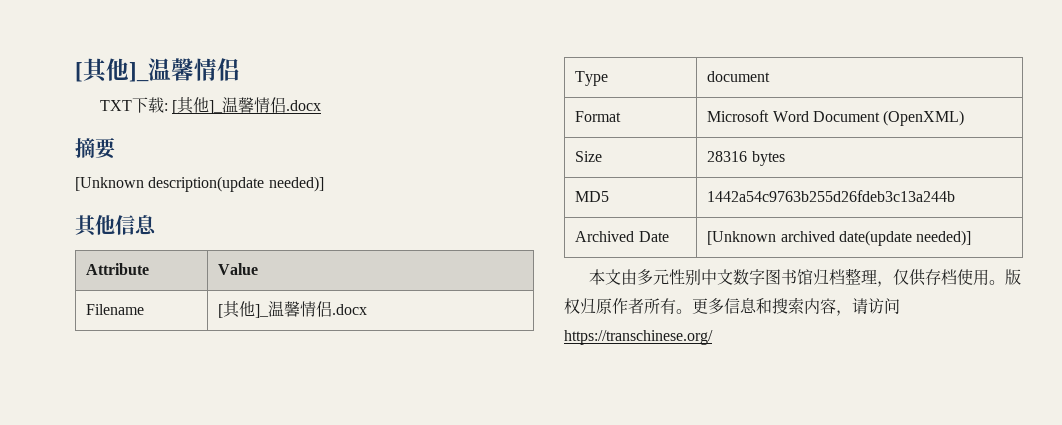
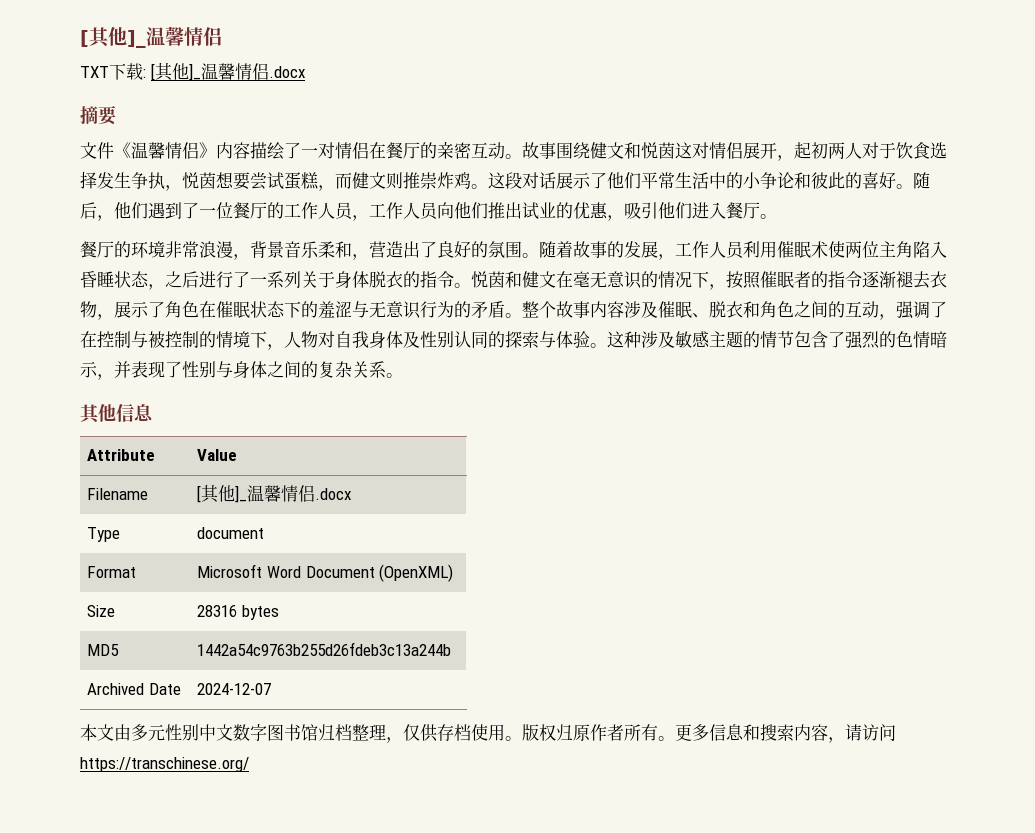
- [Unknown description(update needed)]
+ 文件《温馨情侣》内容描绘了一对情侣在餐厅的亲密互动。故事围绕健文和悦茵这对情侣展开，起初两人对于饮食选择发生争执，悦茵想要尝试蛋糕，而健文则推崇炸鸡。这段对话展示了他们平常生活中的小争论和彼此的喜好。随后，他们遇到了一位餐厅的工作人员，工作人员向他们推出试业的优惠，吸引他们进入餐厅。
+ 餐厅的环境非常浪漫，背景音乐柔和，营造出了良好的氛围。随着故事的发展，工作人员利用催眠术使两位主角陷入昏睡状态，之后进行了一系列关于身体脱衣的指令。悦茵和健文在毫无意识的情况下，按照催眠者的指令逐渐褪去衣物，展示了角色在催眠状态下的羞涩与无意识行为的矛盾。整个故事内容涉及催眠、脱衣和角色之间的互动，强调了在控制与被控制的情境下，人物对自我身体及性别认同的探索与体验。这种涉及敏感主题的情节包含了强烈的色情暗示，并表现了性别与身体之间的复杂关系。
- Archived Date | [Unknown archived date(update needed)]
+ Archived Date | 2024-12-07

